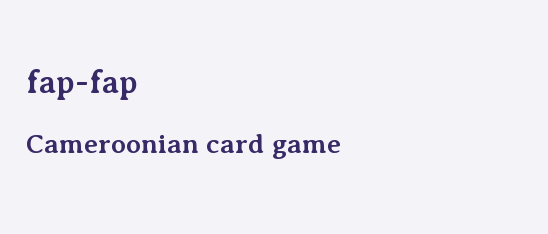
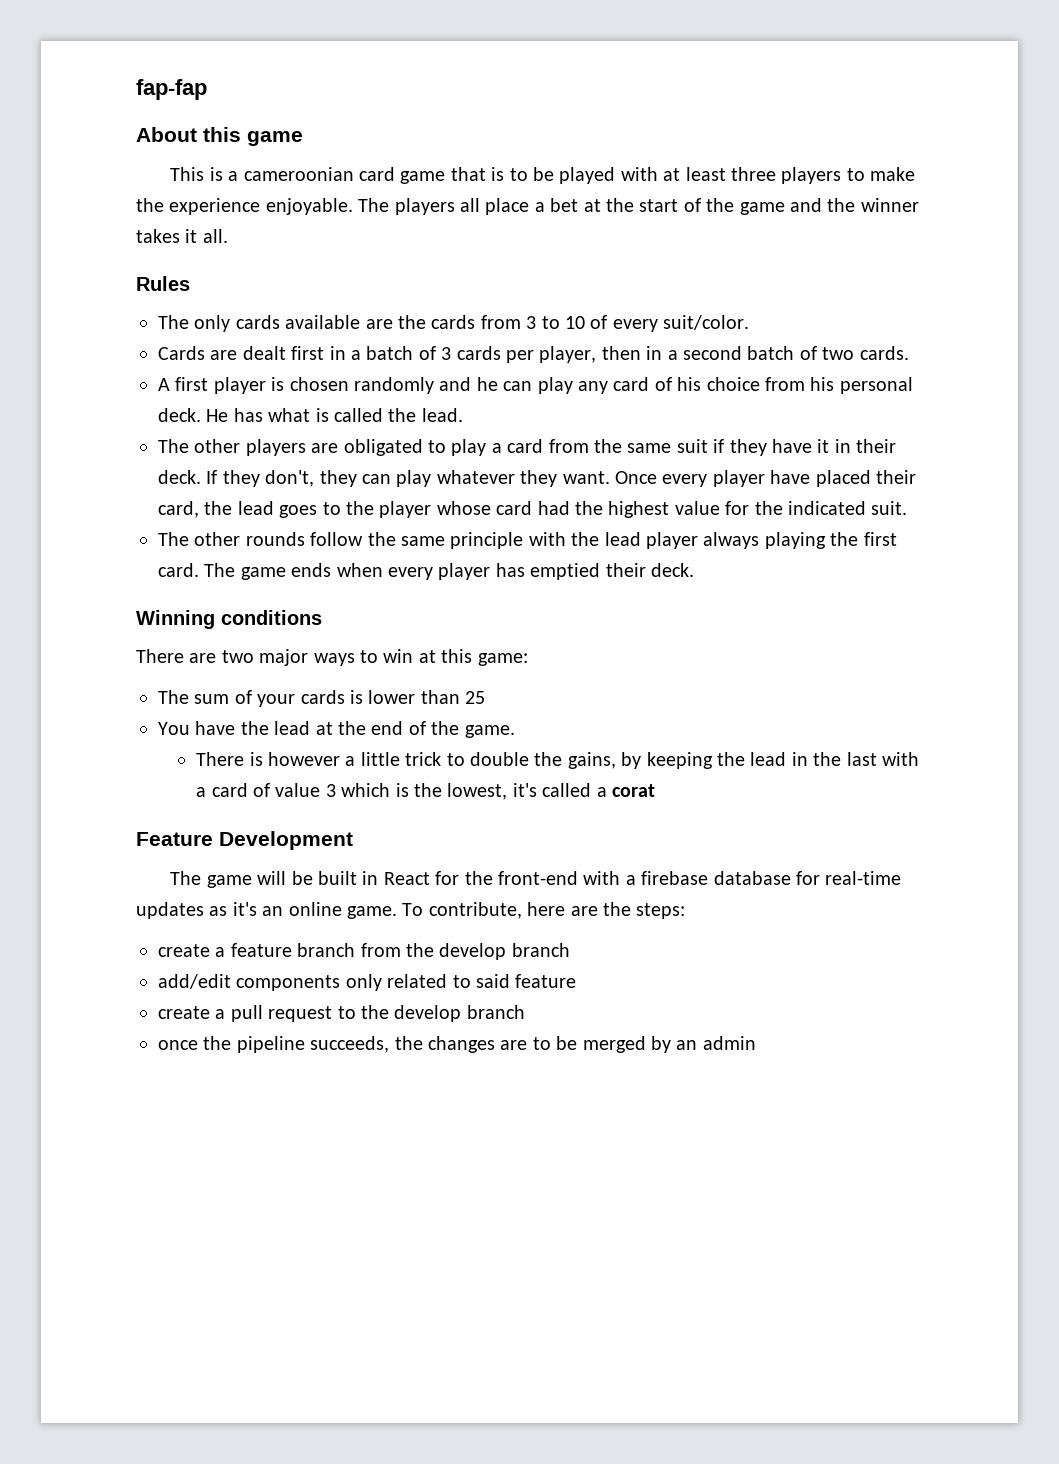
- Cameroonian card game
+ About this game
+ This is a cameroonian card game that is to be played with at least three players to make the experience enjoyable. The players all place a bet at the start of the game and the winner takes it all.
+ Rules
+ The only cards available are the cards from 3 to 10 of every suit/color.
+ Cards are dealt first in a batch of 3 cards per player, then in a second batch of two cards.
+ A first player is chosen randomly and he can play any card of his choice from his personal deck. He has what is called the lead.
+ The other players are obligated to play a card from the same suit if they have it in their deck. If they don't, they can play whatever they want. Once every player have placed their card, the lead goes to the player whose card had the highest value for the indicated suit.
+ The other rounds follow the same principle with the lead player always playing the first card. The game ends when every player has emptied their deck.
+ Winning conditions
+ There are two major ways to win at this game:
+ The sum of your cards is lower than 25
+ You have the lead at the end of the game.
+ There is however a little trick to double the gains, by keeping the lead in the last with a card of value 3 which is the lowest, it's called a corat
+ Feature Development
+ The game will be built in React for the front-end with a firebase database for real-time updates as it's an online game. To contribute, here are the steps:
+ create a feature branch from the develop branch
+ add/edit components only related to said feature
+ create a pull request to the develop branch
+ once the pipeline succeeds, the changes are to be merged by an admin

